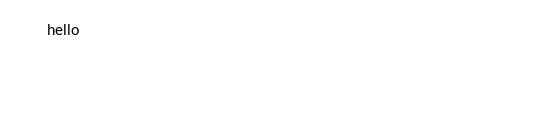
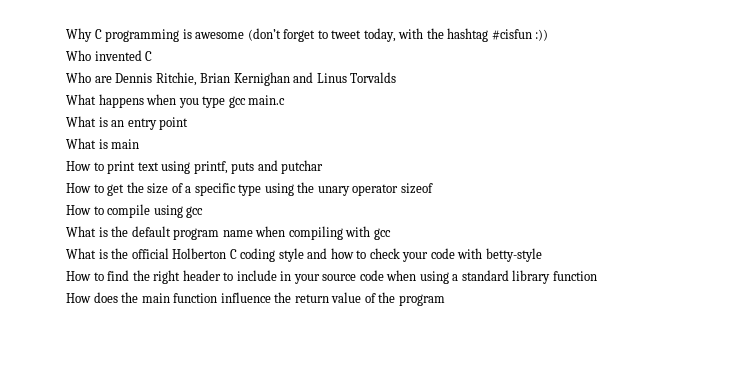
- hello
+ Why C programming is awesome (don’t forget to tweet today, with the hashtag #cisfun :))
+ Who invented C
+ Who are Dennis Ritchie, Brian Kernighan and Linus Torvalds
+ What happens when you type gcc main.c
+ What is an entry point
+ What is main
+ How to print text using printf, puts and putchar
+ How to get the size of a specific type using the unary operator sizeof
+ How to compile using gcc
+ What is the default program name when compiling with gcc
+ What is the official Holberton C coding style and how to check your code with betty-style
+ How to find the right header to include in your source code when using a standard library function
+ How does the main function influence the return value of the program

